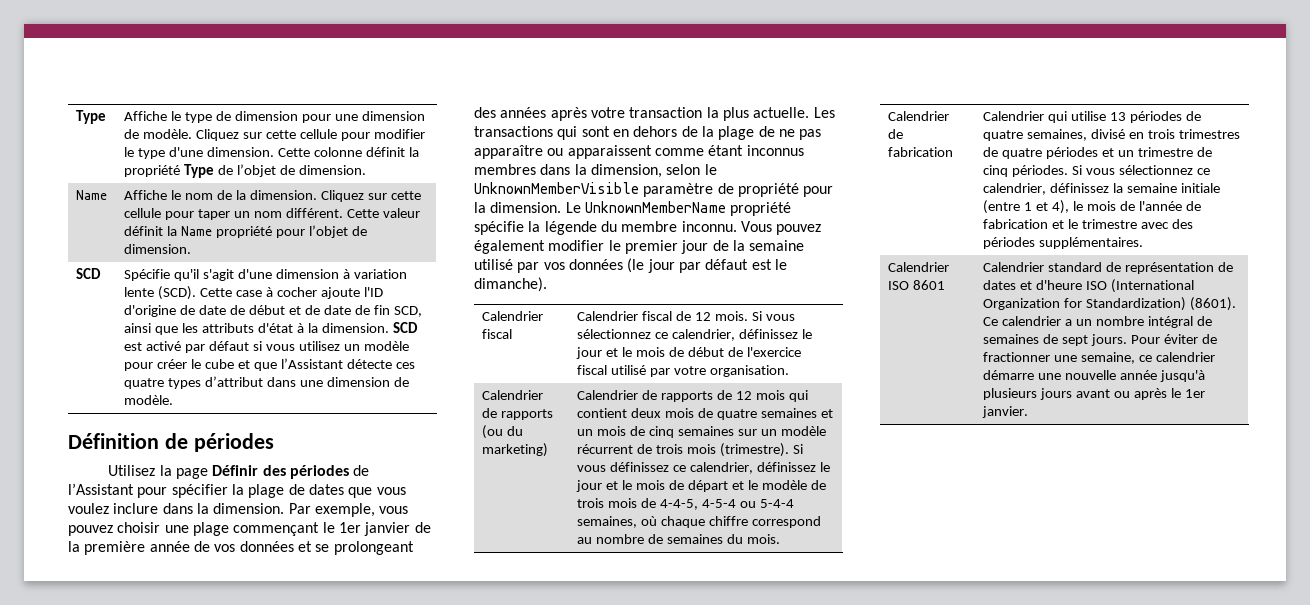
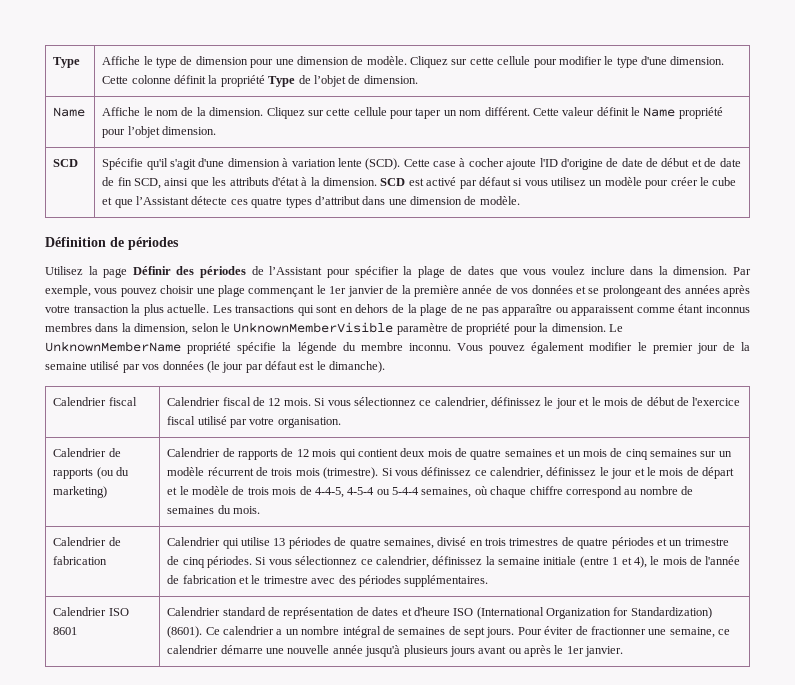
- Name | Affiche le nom de la dimension. Cliquez sur cette cellule pour taper un nom différent. Cette valeur définit la Name propriété pour l’objet de dimension.
+ Name | Affiche le nom de la dimension. Cliquez sur cette cellule pour taper un nom différent. Cette valeur définit le Name propriété pour l’objet dimension.

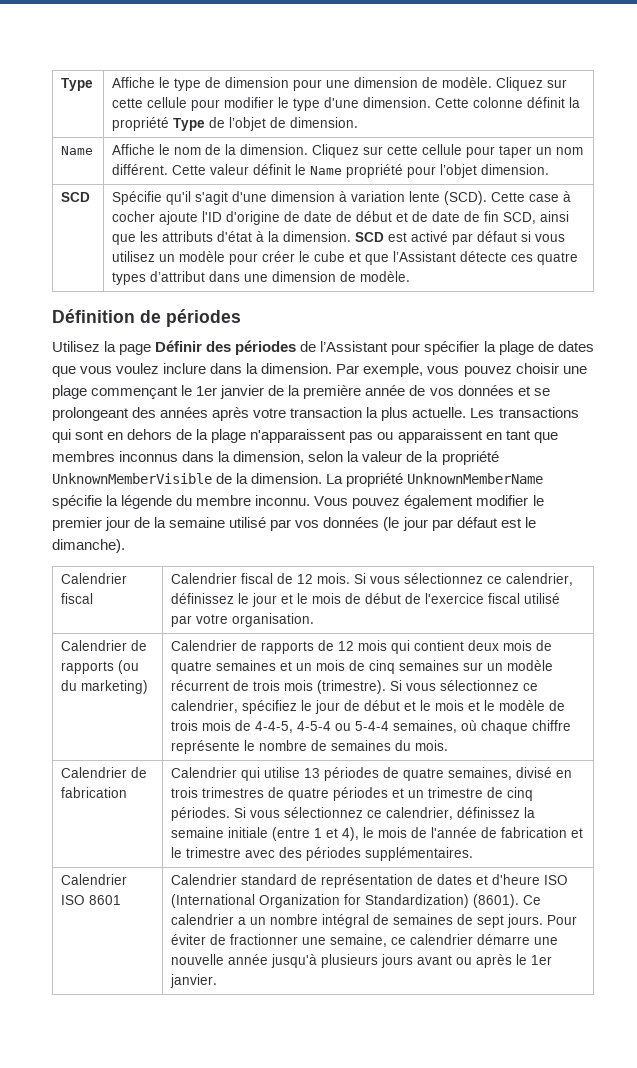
- Les transactions qui sont en dehors de la plage de ne pas apparaître ou apparaissent comme étant inconnus membres dans la dimension, selon le UnknownMemberVisible paramètre de propriété pour la dimension. Le UnknownMemberName propriété spécifie la légende du membre inconnu.
+ Les transactions qui sont en dehors de la plage n'apparaissent pas ou apparaissent en tant que membres inconnus dans la dimension, selon la valeur de la propriété UnknownMemberVisible de la dimension. La propriété UnknownMemberName spécifie la légende du membre inconnu.
- Si vous définissez ce calendrier, définissez le jour et le mois de départ et le modèle de trois mois de 4-4-5, 4-5-4 ou 5-4-4 semaines, où chaque chiffre correspond au nombre de semaines du mois.
+ Si vous sélectionnez ce calendrier, spécifiez le jour de début et le mois et le modèle de trois mois de 4-4-5, 4-5-4 ou 5-4-4 semaines, où chaque chiffre représente le nombre de semaines du mois.

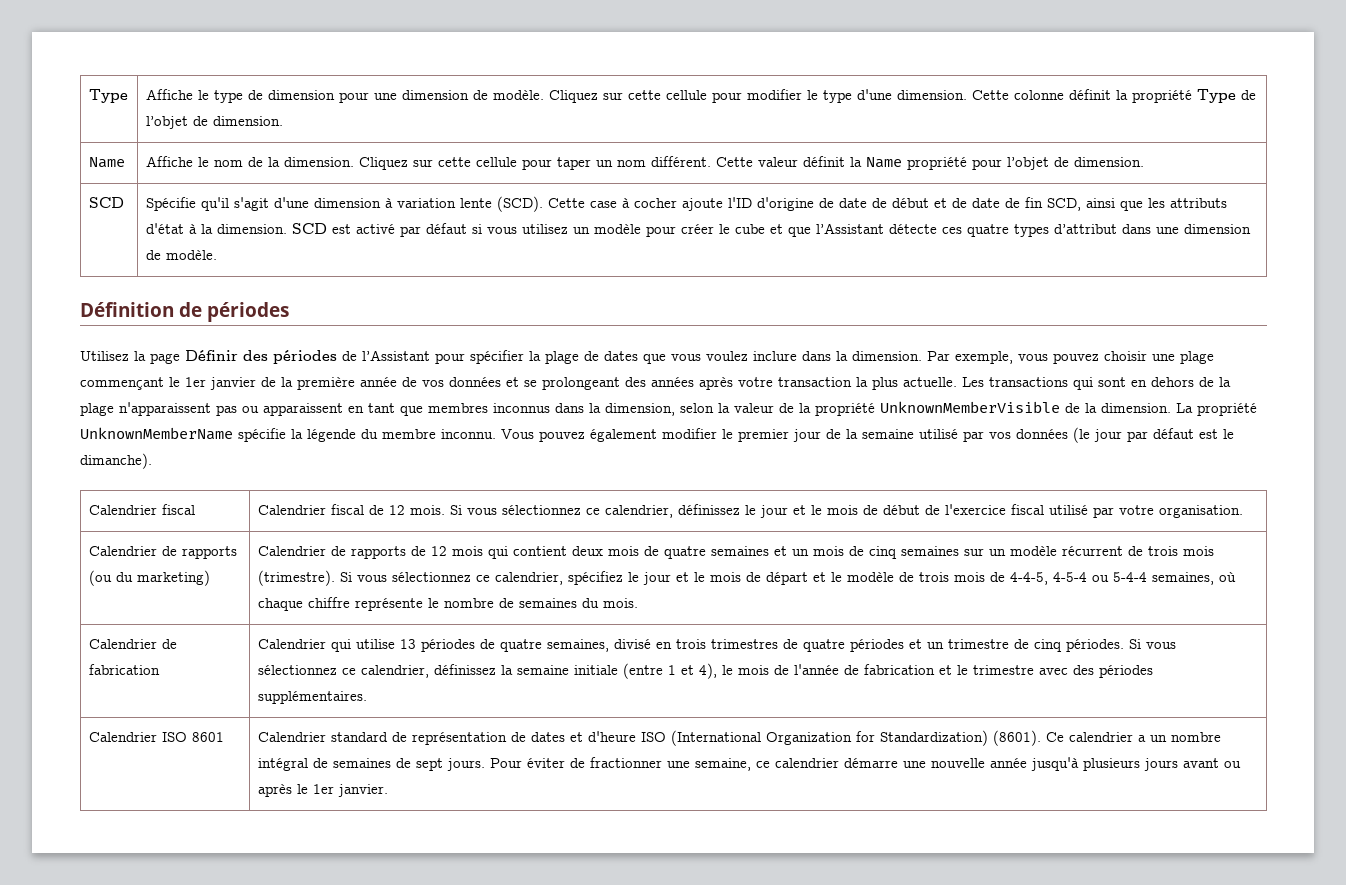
- Name | Affiche le nom de la dimension. Cliquez sur cette cellule pour taper un nom différent. Cette valeur définit le Name propriété pour l’objet dimension.
+ Name | Affiche le nom de la dimension. Cliquez sur cette cellule pour taper un nom différent. Cette valeur définit la Name propriété pour l’objet de dimension.
- Si vous sélectionnez ce calendrier, spécifiez le jour de début et le mois et le modèle de trois mois de 4-4-5, 4-5-4 ou 5-4-4 semaines, où chaque chiffre représente le nombre de semaines du mois.
+ Si vous sélectionnez ce calendrier, spécifiez le jour et le mois de départ et le modèle de trois mois de 4-4-5, 4-5-4 ou 5-4-4 semaines, où chaque chiffre représente le nombre de semaines du mois.

